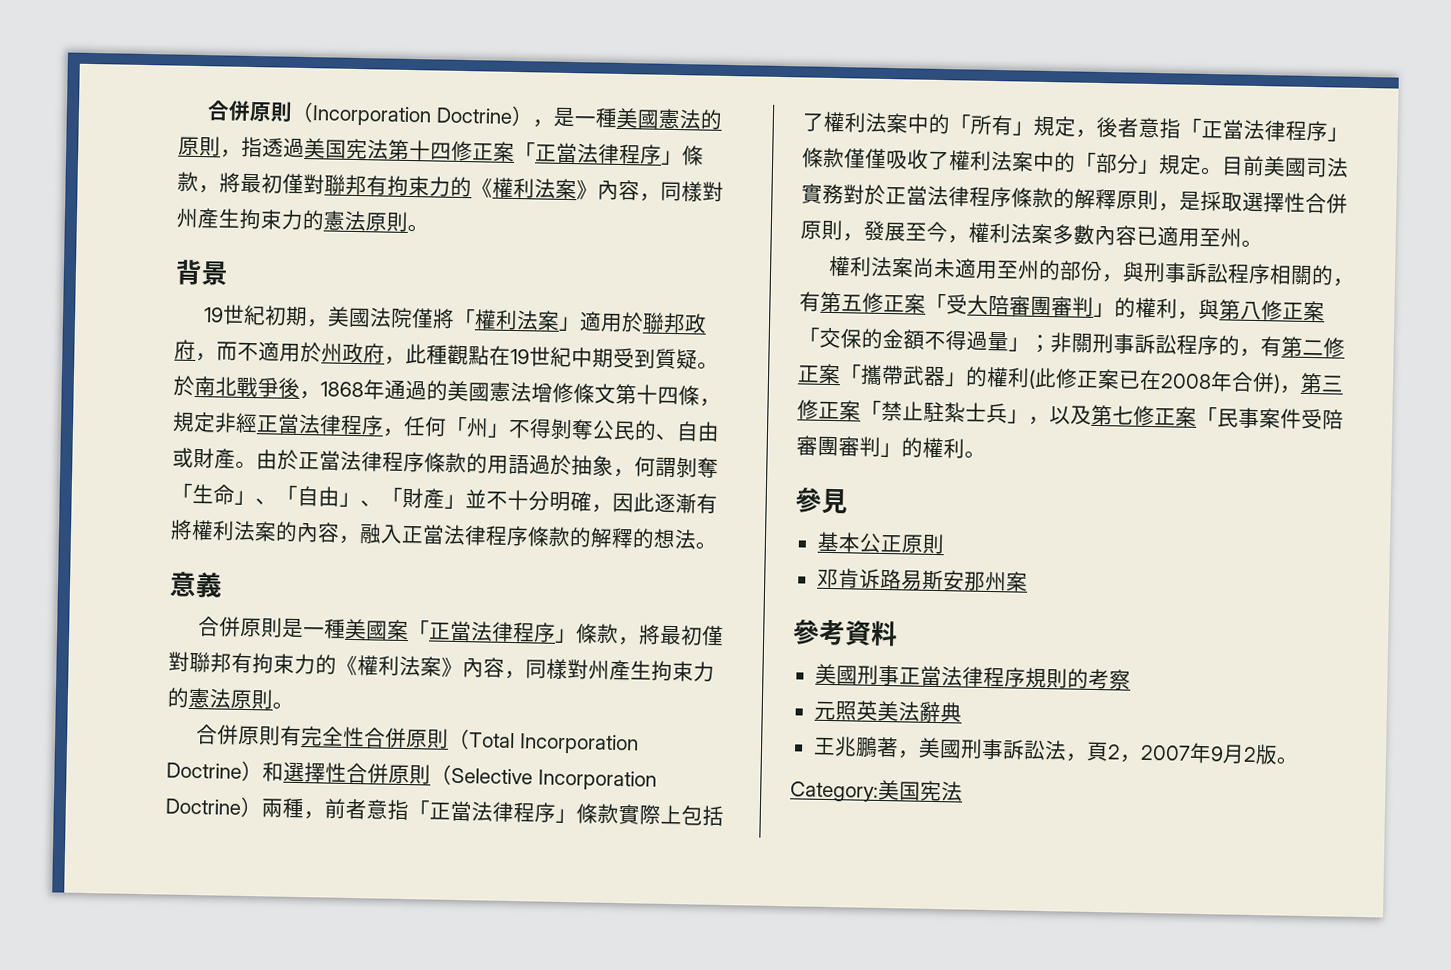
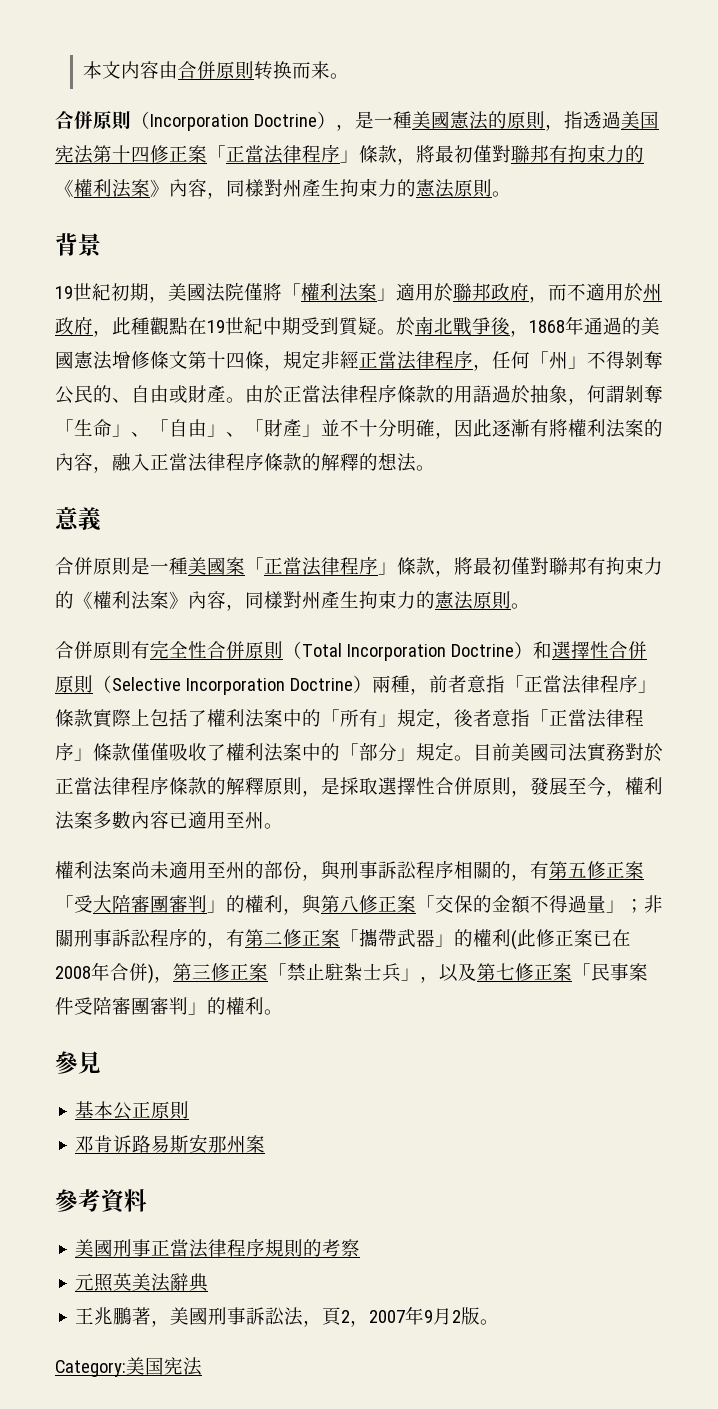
+ 本文内容由合併原則转换而来。

